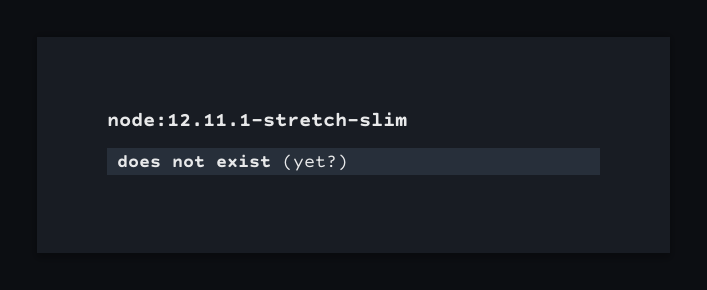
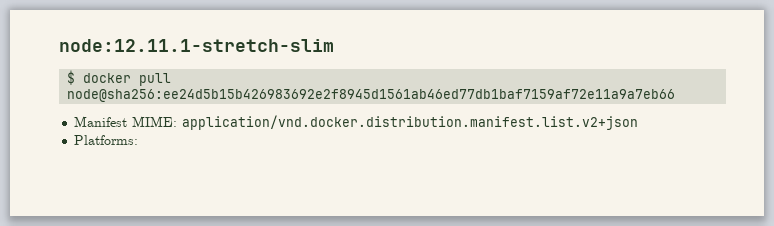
- does not exist (yet?)
+ $ docker pull node@sha256:ee24d5b15b426983692e2f8945d1561ab46ed77db1baf7159af72e11a9a7eb66
+ Manifest MIME: application/vnd.docker.distribution.manifest.list.v2+json
+ Platforms:

